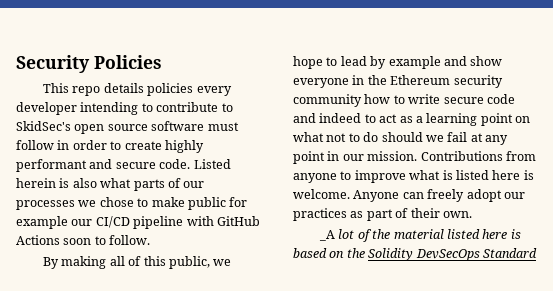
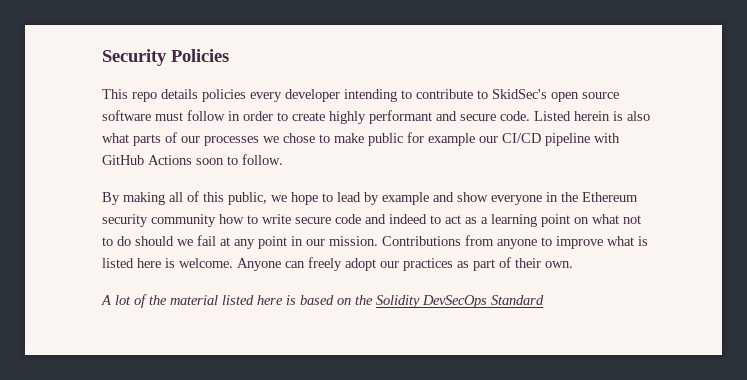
- _A lot of the material listed here is based on the Solidity DevSecOps Standard
+ A lot of the material listed here is based on the Solidity DevSecOps Standard

